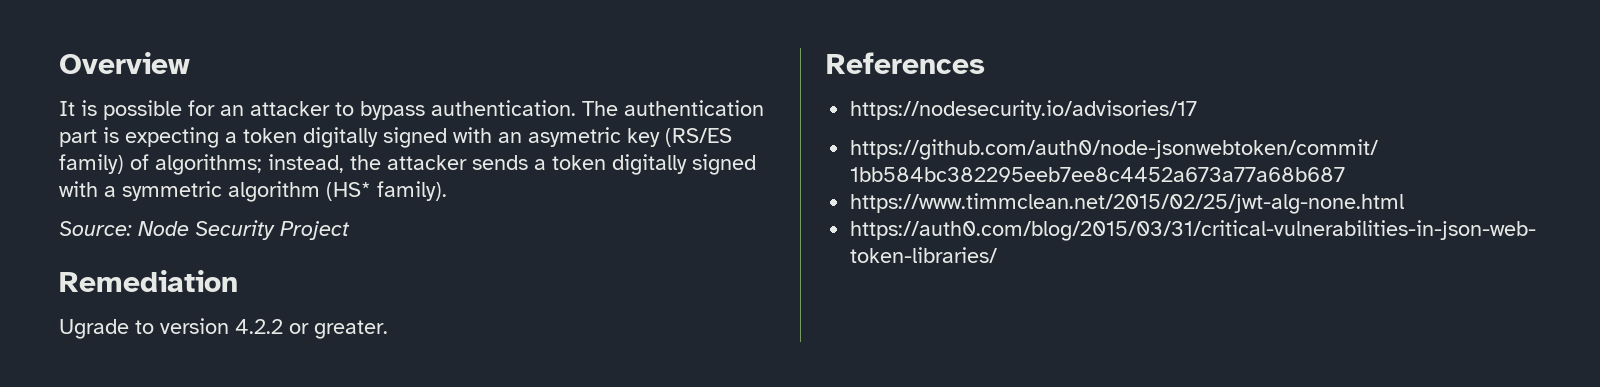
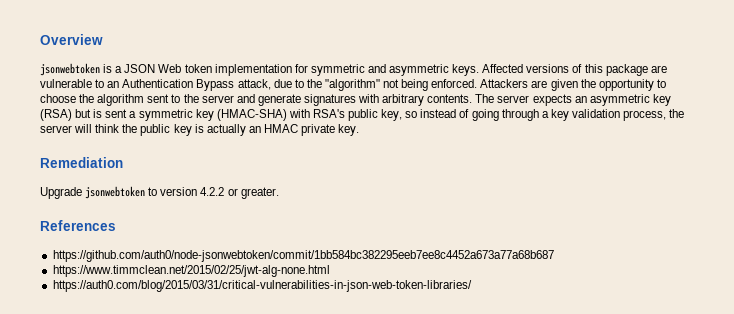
- It is possible for an attacker to bypass authentication. The authentication part is expecting a token digitally signed with an asymetric key (RS/ES family) of algorithms; instead, the attacker sends a token digitally signed with a symmetric algorithm (HS* family).
- Source: Node Security Project
+ jsonwebtoken is a JSON Web token implementation for symmetric and asymmetric keys. Affected versions of this package are vulnerable to an Authentication Bypass attack, due to the "algorithm" not being enforced. Attackers are given the opportunity to choose the algorithm sent to the server and generate signatures with arbitrary contents. The server expects an asymmetric key (RSA) but is sent a symmetric key (HMAC-SHA) with RSA's public key, so instead of going through a key validation process, the server will think the public key is actually an HMAC private key.
- Ugrade to version 4.2.2 or greater.
+ Upgrade jsonwebtoken to version 4.2.2 or greater.
- https://nodesecurity.io/advisories/17

